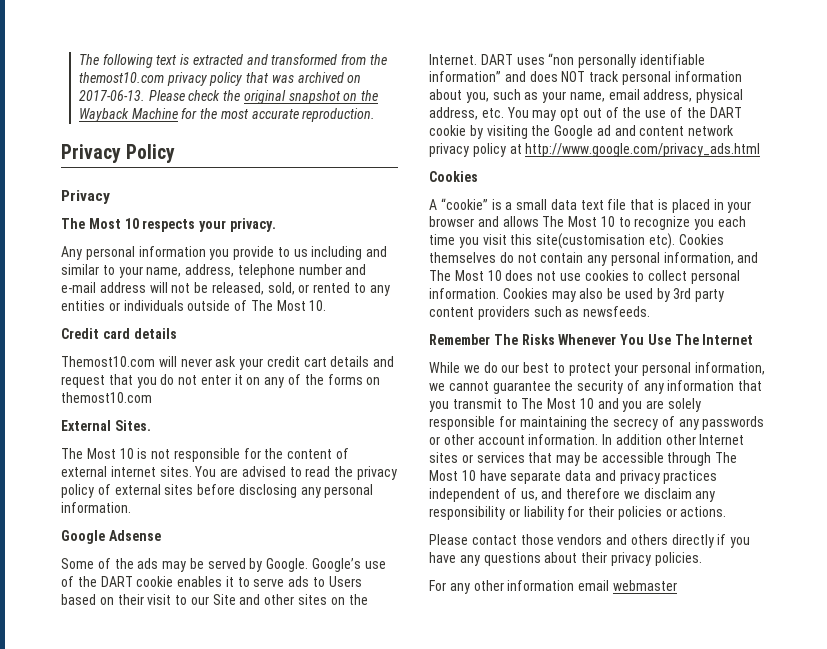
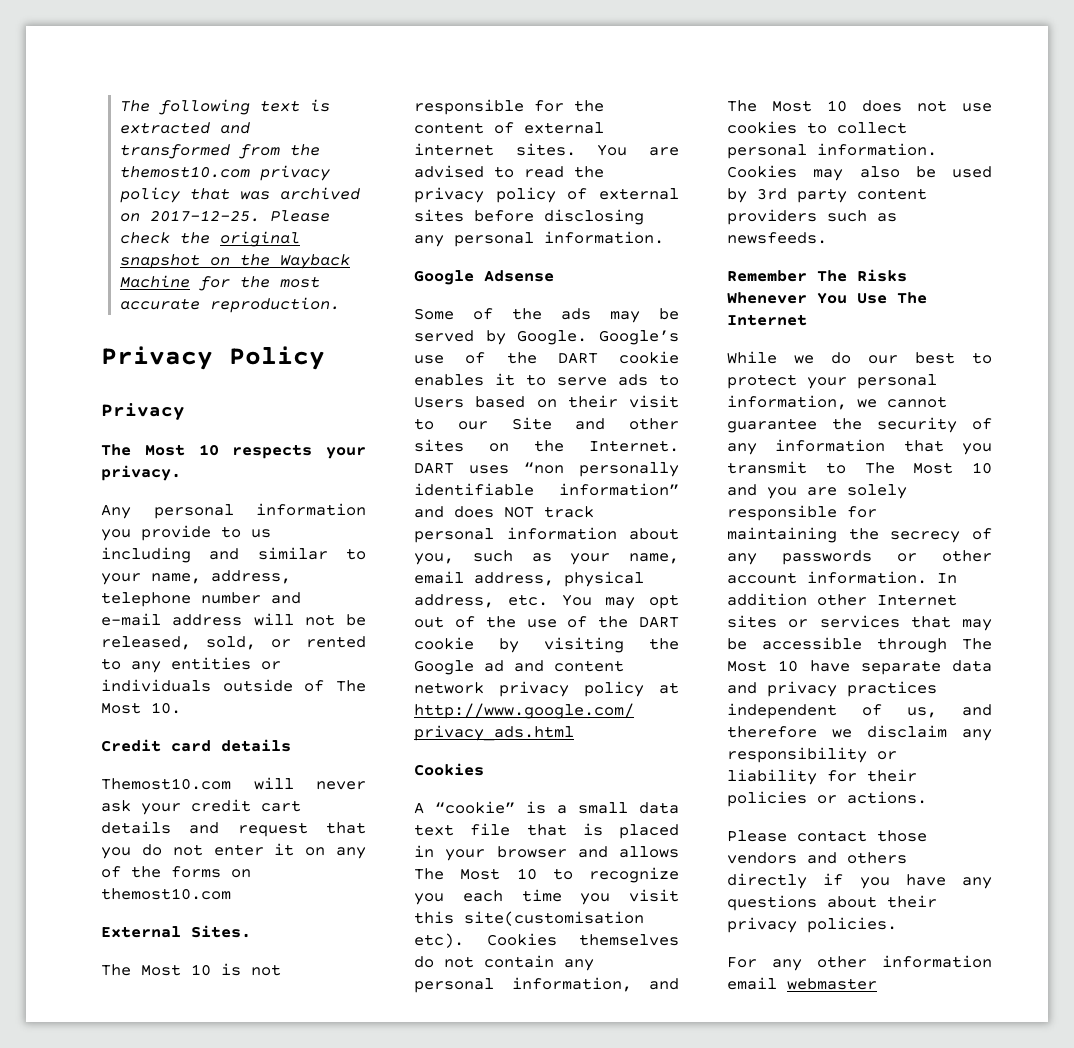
- The following text is extracted and transformed from the themost10.com privacy policy that was archived on 2017-06-13.
+ The following text is extracted and transformed from the themost10.com privacy policy that was archived on 2017-12-25.

